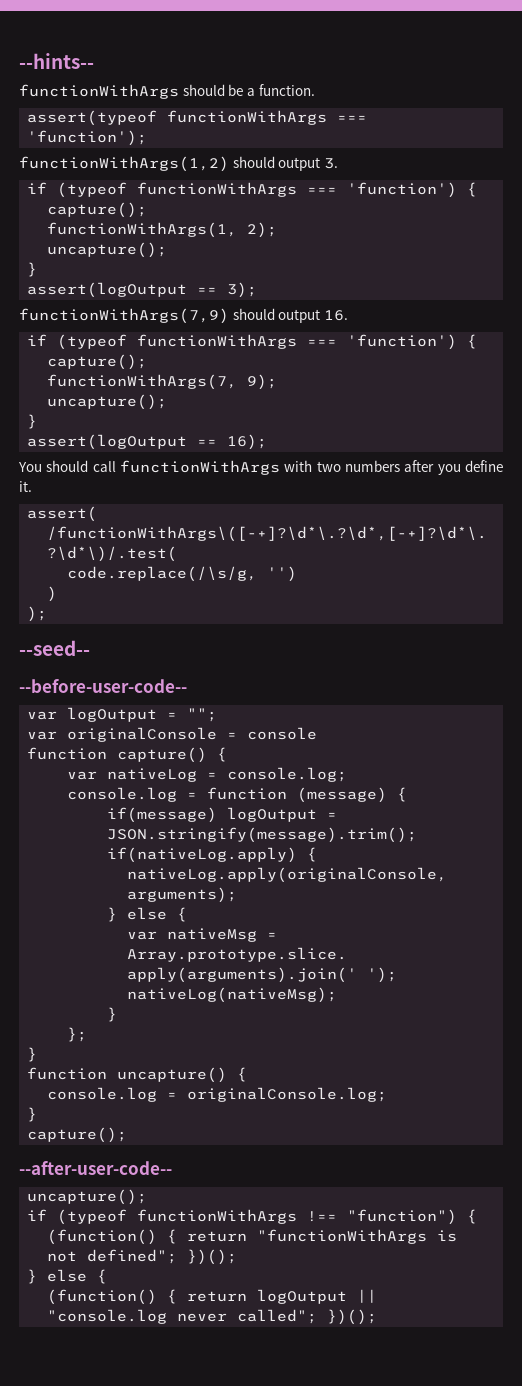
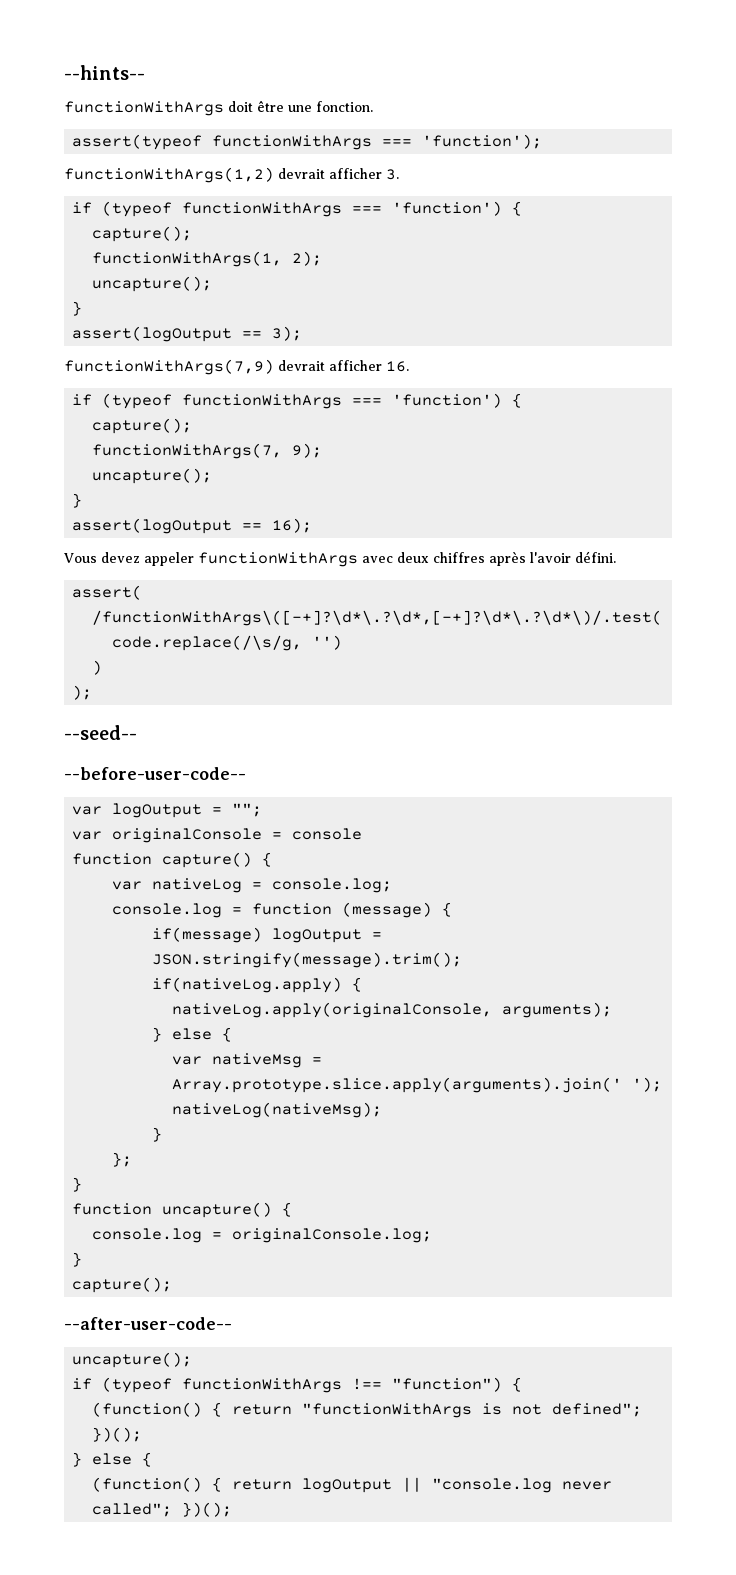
- functionWithArgs should be a function.
+ functionWithArgs doit être une fonction.
- functionWithArgs(1,2) should output 3.
+ functionWithArgs(1,2) devrait afficher 3.
- functionWithArgs(7,9) should output 16.
+ functionWithArgs(7,9) devrait afficher 16.
- You should call functionWithArgs with two numbers after you define it.
+ Vous devez appeler functionWithArgs avec deux chiffres après l'avoir défini.

